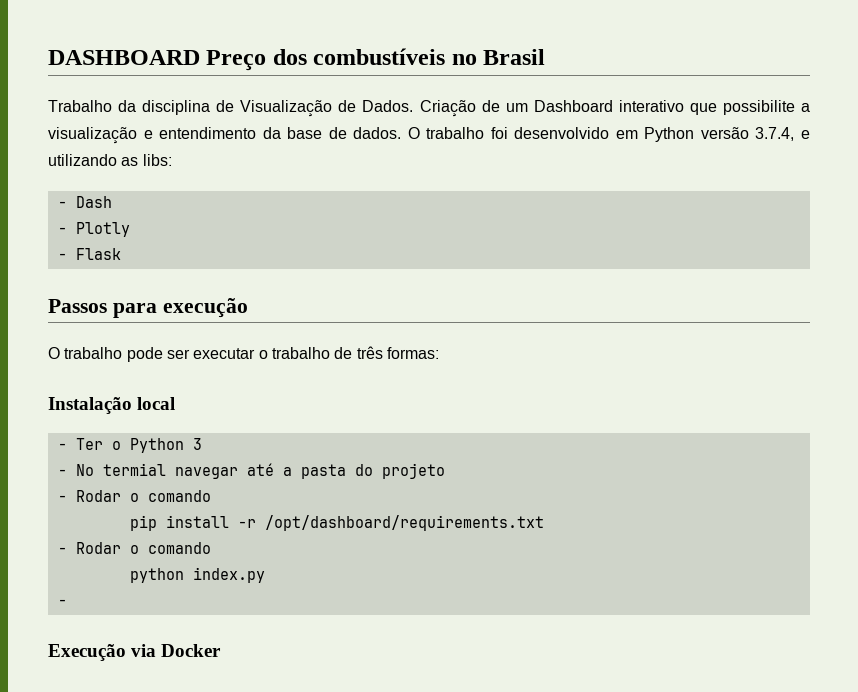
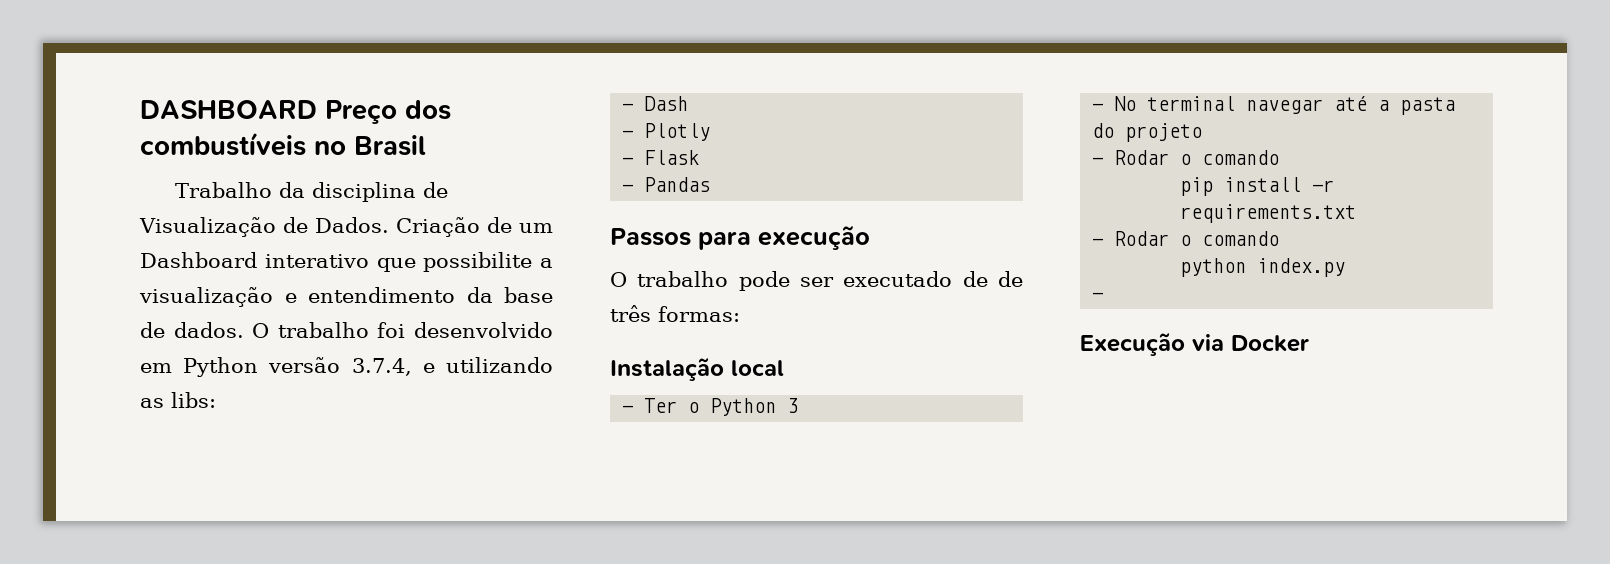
+ - Pandas
- O trabalho pode ser executar o trabalho de três formas:
+ O trabalho pode ser executado de de três formas:
- - No termial navegar até a pasta do projeto
+ - No terminal navegar até a pasta do projeto
- pip install -r /opt/dashboard/requirements.txt
+ pip install -r requirements.txt

